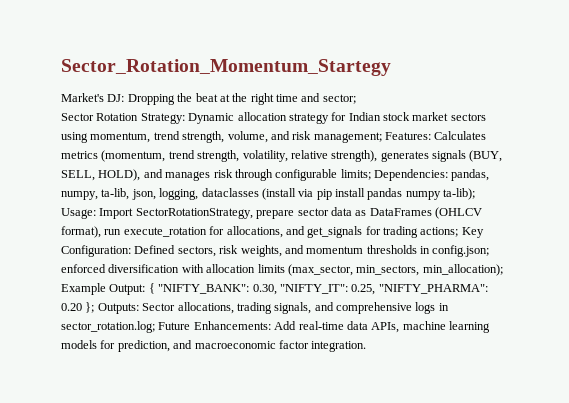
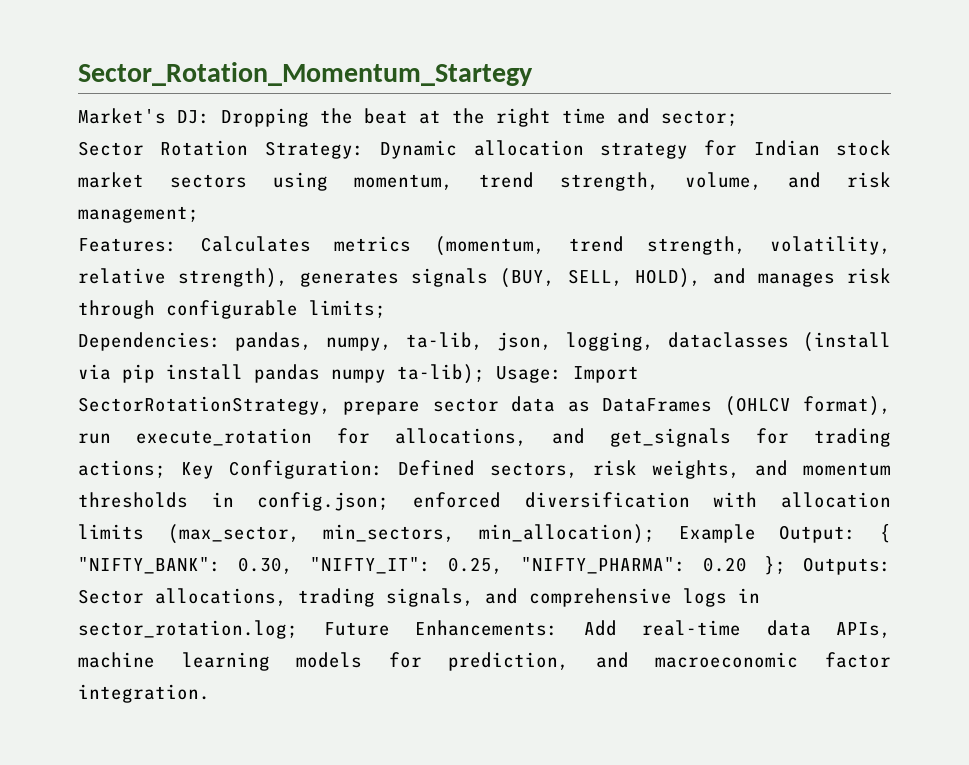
- Dynamic allocation strategy for Indian stock market sectors using momentum, trend strength, volume, and risk management; Features:
+ Dynamic allocation strategy for Indian stock market sectors using momentum, trend strength, volume, and risk management;
+ Features:
- Calculates metrics (momentum, trend strength, volatility, relative strength), generates signals (BUY, SELL, HOLD), and manages risk through configurable limits; Dependencies:
+ Calculates metrics (momentum, trend strength, volatility, relative strength), generates signals (BUY, SELL, HOLD), and manages risk through configurable limits;
+ Dependencies:

